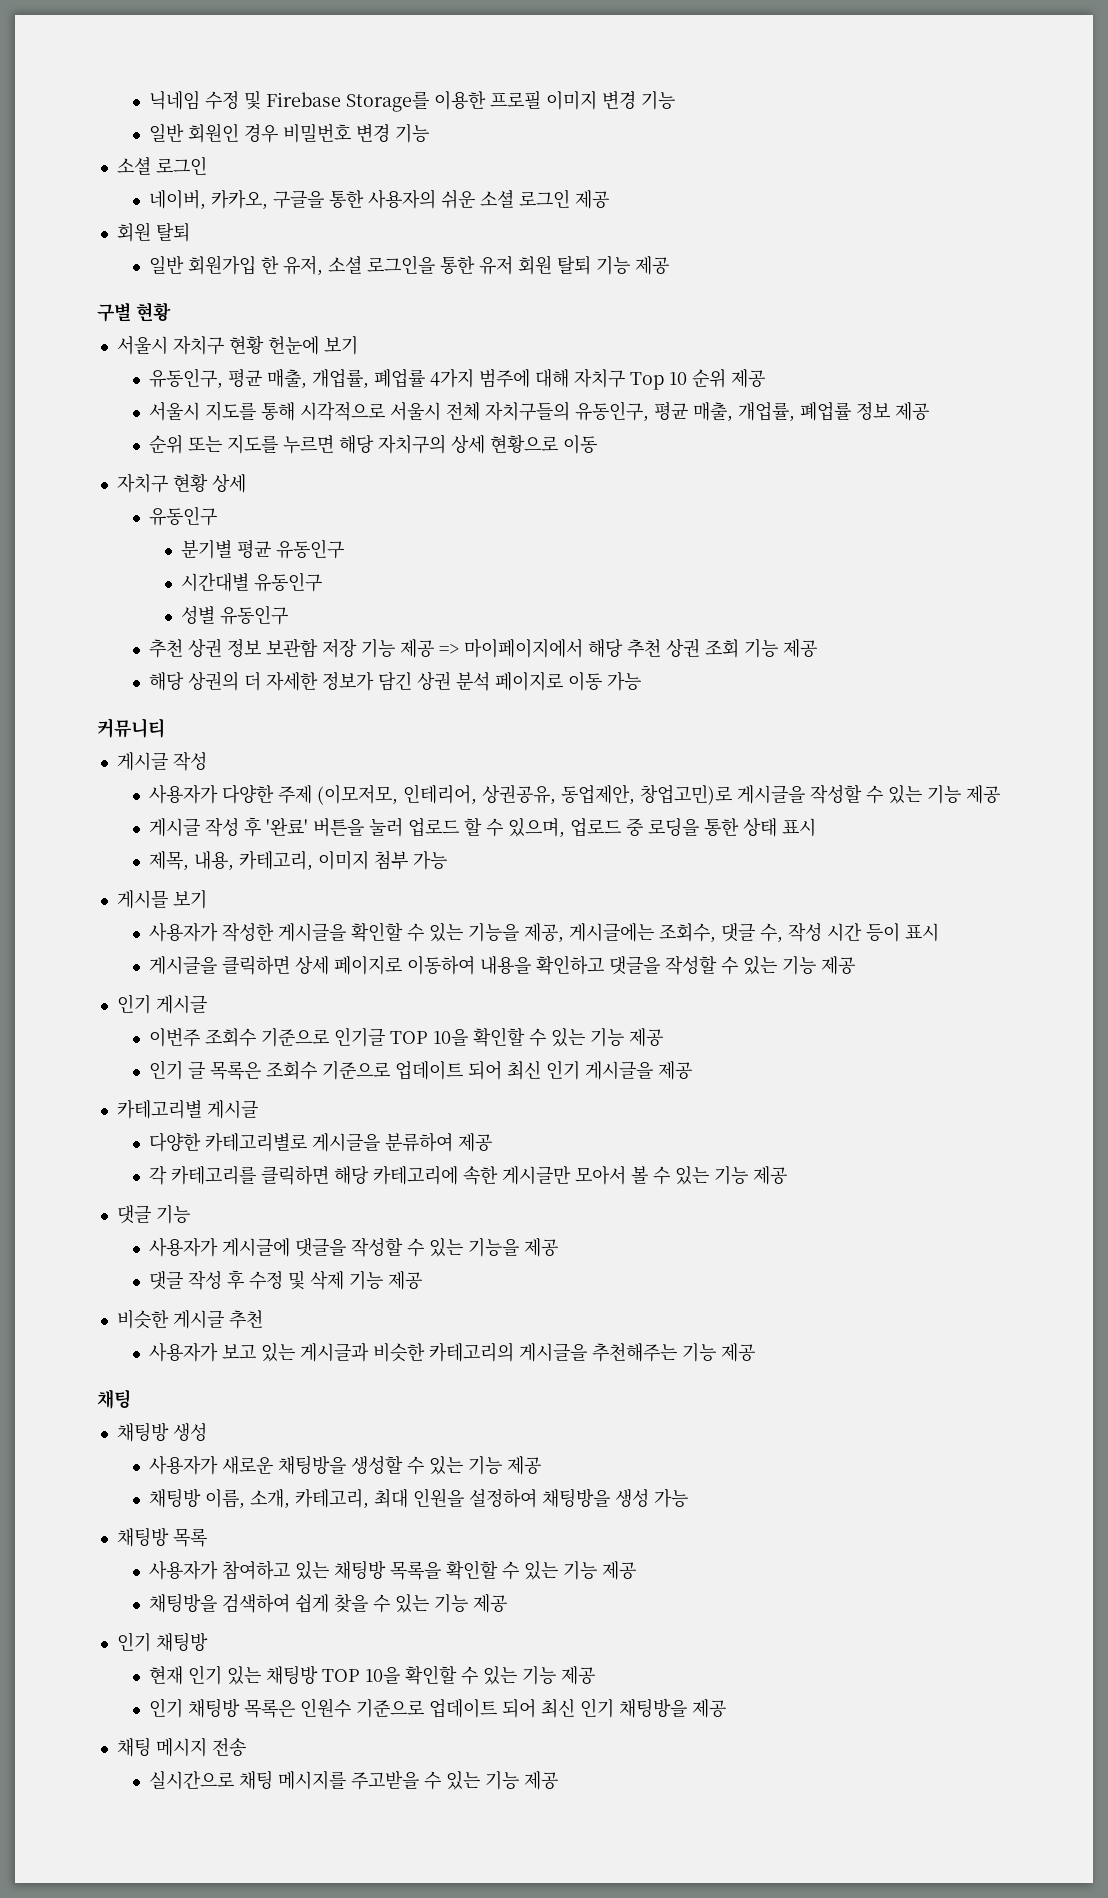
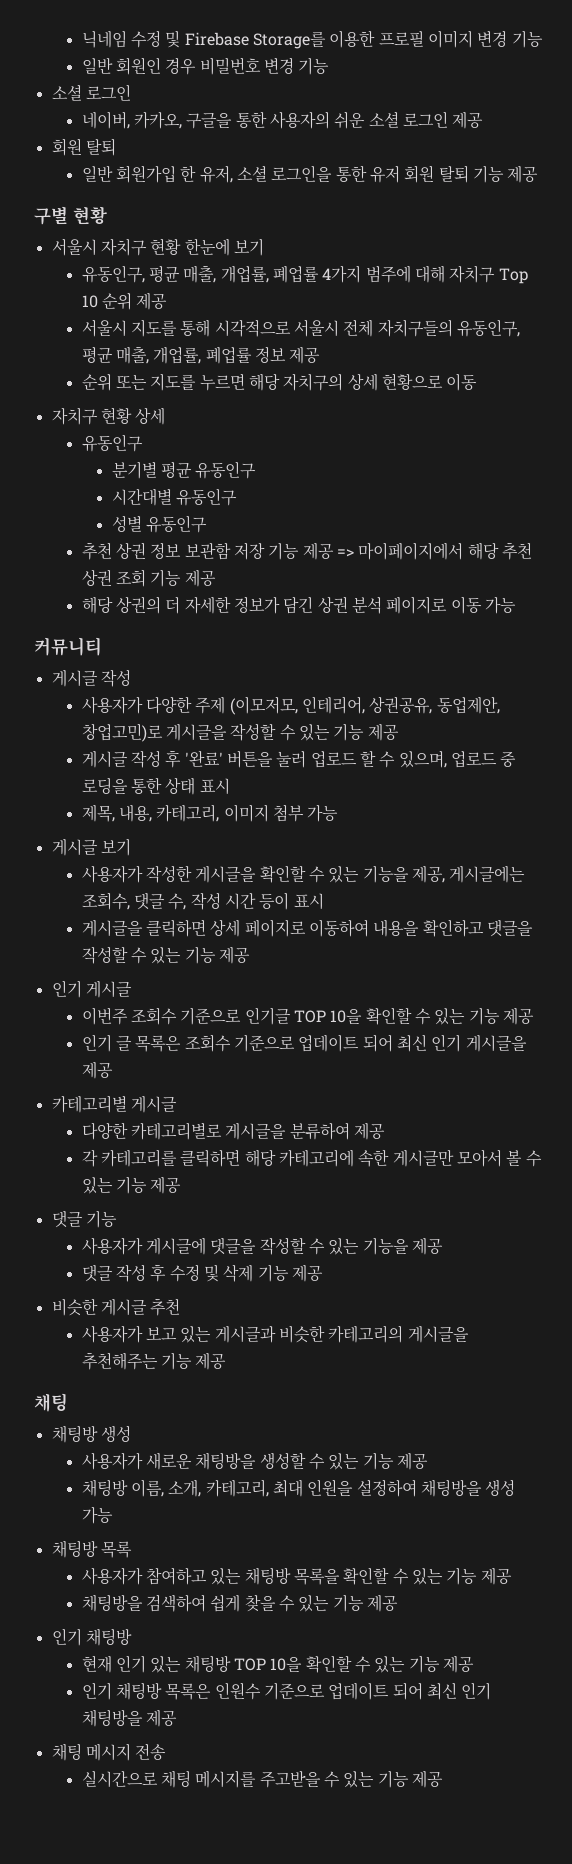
- 서울시 자치구 현황 헌눈에 보기
+ 서울시 자치구 현황 한눈에 보기
- 게시믈 보기
+ 게시글 보기

